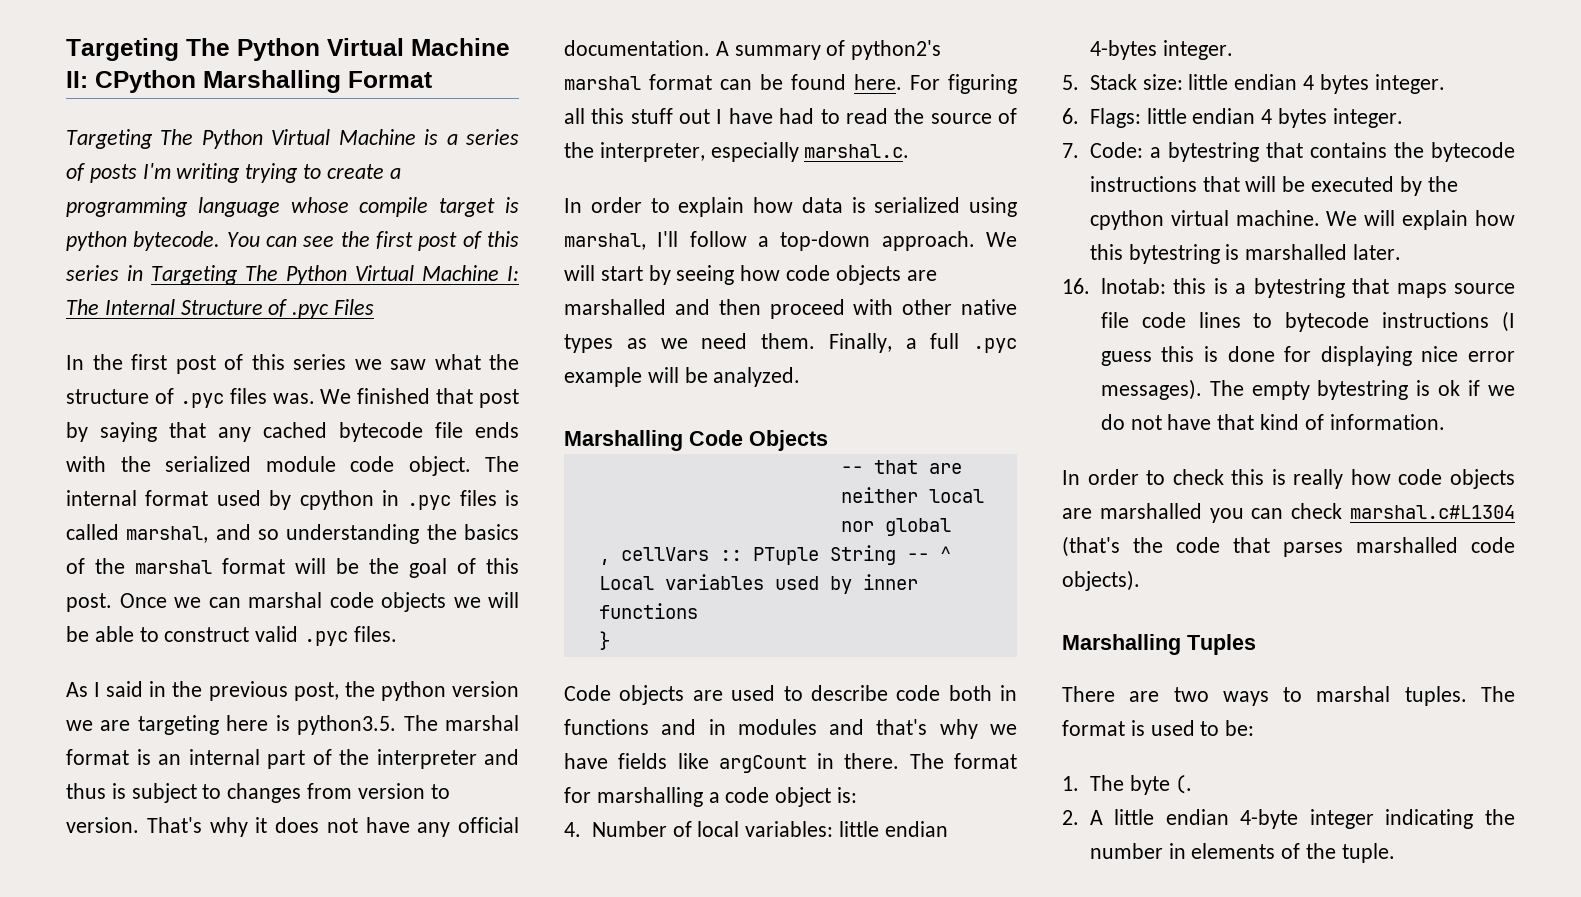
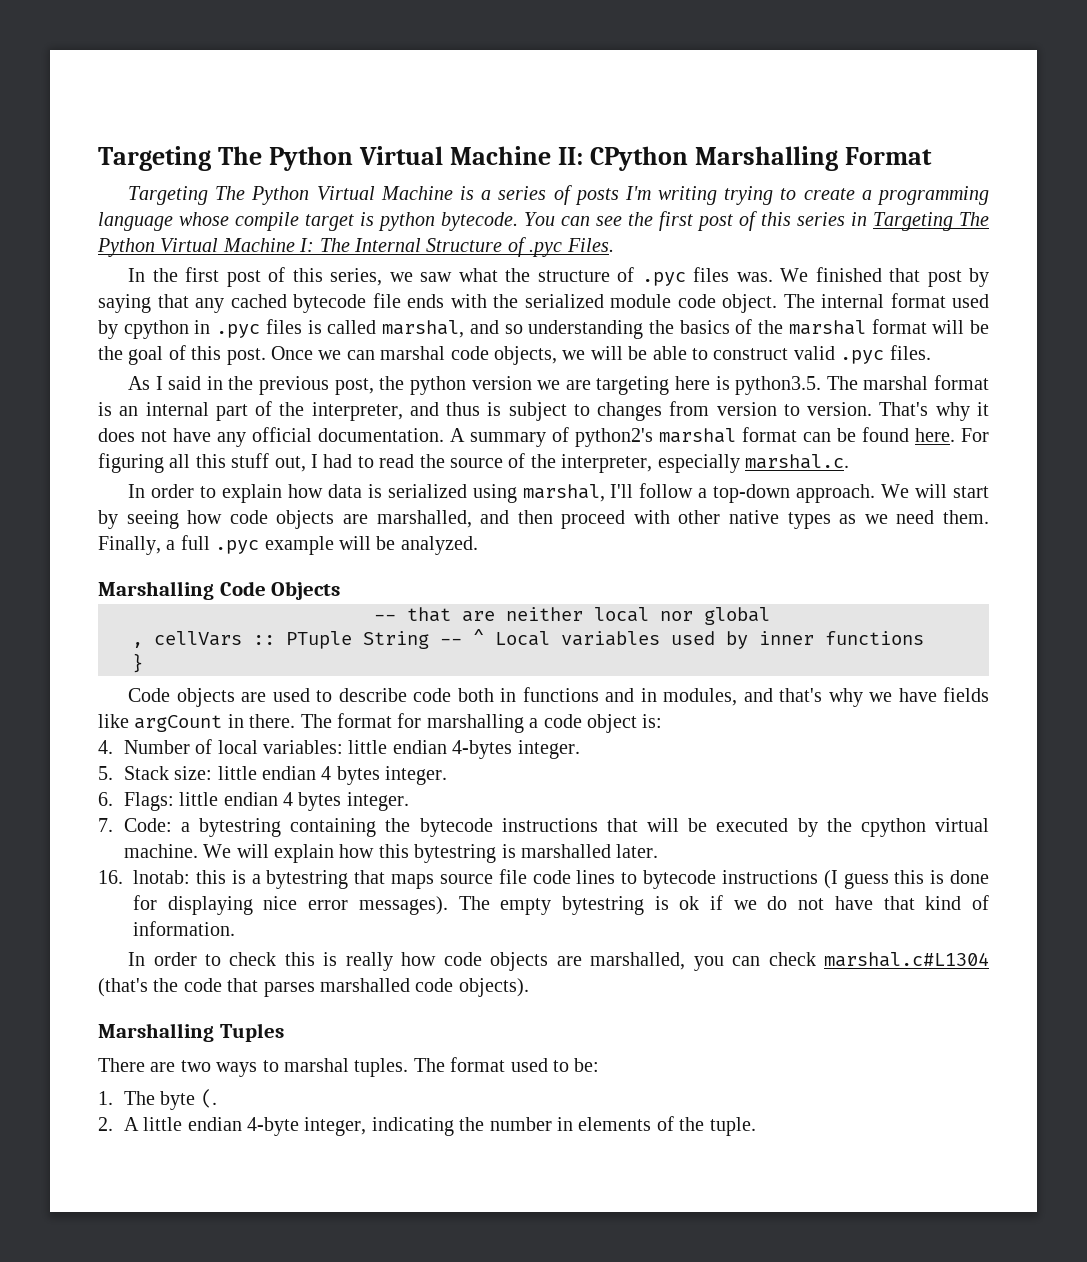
- You can see the first post of this series in Targeting The Python Virtual Machine I: The Internal Structure of .pyc Files
+ You can see the first post of this series in Targeting The Python Virtual Machine I: The Internal Structure of .pyc Files.
- In the first post of this series we saw what the structure of .pyc files was.
+ In the first post of this series, we saw what the structure of .pyc files was.
- Once we can marshal code objects we will be able to construct valid .pyc files.
+ Once we can marshal code objects, we will be able to construct valid .pyc files.
- As I said in the previous post, the python version we are targeting here is python3.5. The marshal format is an internal part of the interpreter and thus is subject to changes from version to version.
+ As I said in the previous post, the python version we are targeting here is python3.5. The marshal format is an internal part of the interpreter, and thus is subject to changes from version to version.
- For figuring all this stuff out I have had to read the source of the interpreter, especially marshal.c.
+ For figuring all this stuff out, I had to read the source of the interpreter, especially marshal.c.
- We will start by seeing how code objects are marshalled and then proceed with other native types as we need them.
+ We will start by seeing how code objects are marshalled, and then proceed with other native types as we need them.
- Code objects are used to describe code both in functions and in modules and that's why we have fields like argCount in there.
+ Code objects are used to describe code both in functions and in modules, and that's why we have fields like argCount in there.
- 7. Code: a bytestring that contains the bytecode instructions that will be executed by the cpython virtual machine.
+ 7. Code: a bytestring containing the bytecode instructions that will be executed by the cpython virtual machine.
- In order to check this is really how code objects are marshalled you can check marshal.c#L1304 (that's the code that parses marshalled code objects).
+ In order to check this is really how code objects are marshalled, you can check marshal.c#L1304 (that's the code that parses marshalled code objects).
- The format is used to be:
+ The format used to be:
- 2. A little endian 4-byte integer indicating the number in elements of the tuple.
+ 2. A little endian 4-byte integer, indicating the number in elements of the tuple.

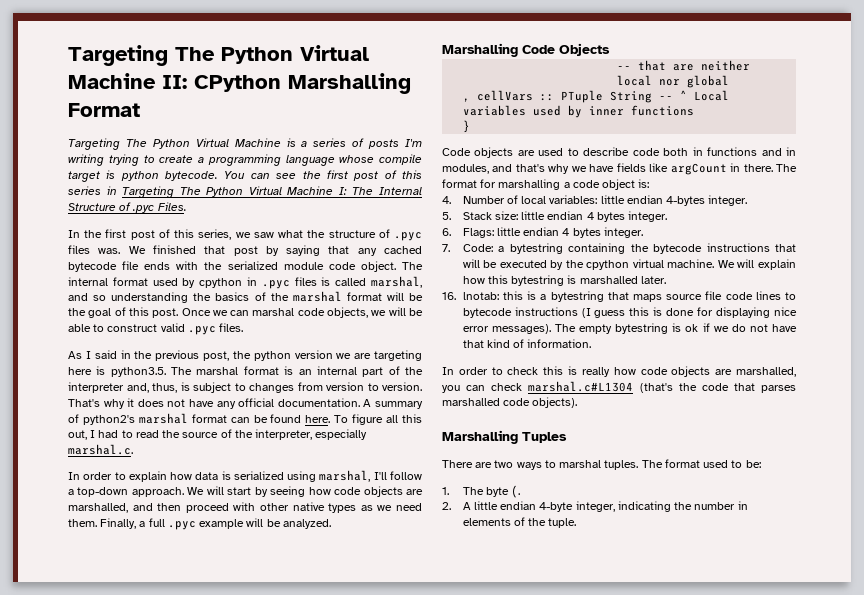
- As I said in the previous post, the python version we are targeting here is python3.5. The marshal format is an internal part of the interpreter, and thus is subject to changes from version to version.
+ As I said in the previous post, the python version we are targeting here is python3.5. The marshal format is an internal part of the interpreter and, thus, is subject to changes from version to version.
- For figuring all this stuff out, I had to read the source of the interpreter, especially marshal.c.
+ To figure all this out, I had to read the source of the interpreter, especially marshal.c.

